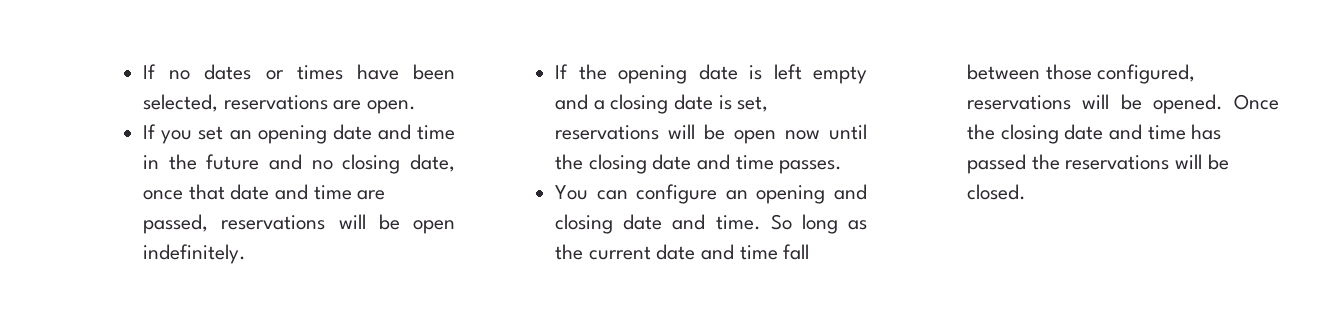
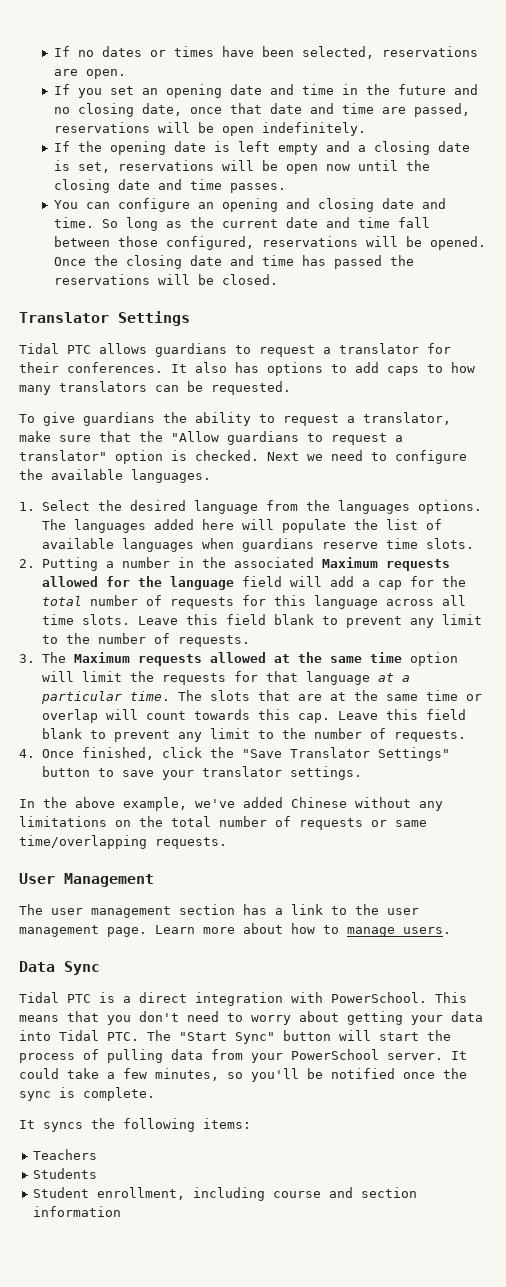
+ Translator Settings
+ Tidal PTC allows guardians to request a translator for their conferences. It also has options to add caps to how many translators can be requested.
+ To give guardians the ability to request a translator, make sure that the "Allow guardians to request a translator" option is checked. Next we need to configure the available languages.
+ 1. Select the desired language from the languages options. The languages added here will populate the list of available languages when guardians reserve time slots.
+ 2. Putting a number in the associated Maximum requests allowed for the language field will add a cap for the total number of requests for this language across all time slots. Leave this field blank to prevent any limit to the number of requests.
+ 3. The Maximum requests allowed at the same time option will limit the requests for that language at a particular time. The slots that are at the same time or overlap will count towards this cap. Leave this field blank to prevent any limit to the number of requests.
+ 4. Once finished, click the "Save Translator Settings" button to save your translator settings.
+ In the above example, we've added Chinese without any limitations on the total number of requests or same time/overlapping requests.
+ User Management
+ The user management section has a link to the user management page. Learn more about how to manage users.
+ Data Sync
+ Tidal PTC is a direct integration with PowerSchool. This means that you don't need to worry about getting your data into Tidal PTC. The "Start Sync" button will start the process of pulling data from your PowerSchool server. It could take a few minutes, so you'll be notified once the sync is complete.
+ It syncs the following items:
+ Teachers
+ Students
+ Student enrollment, including course and section information

